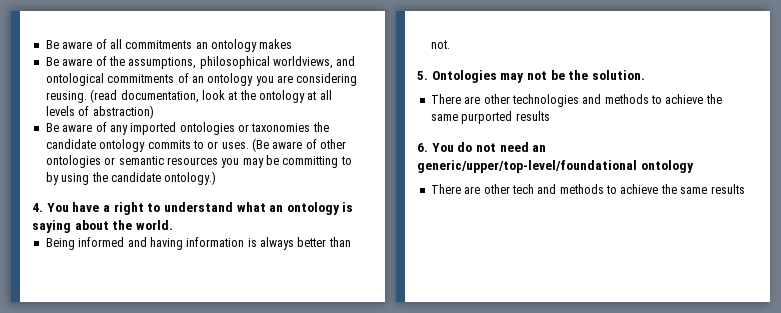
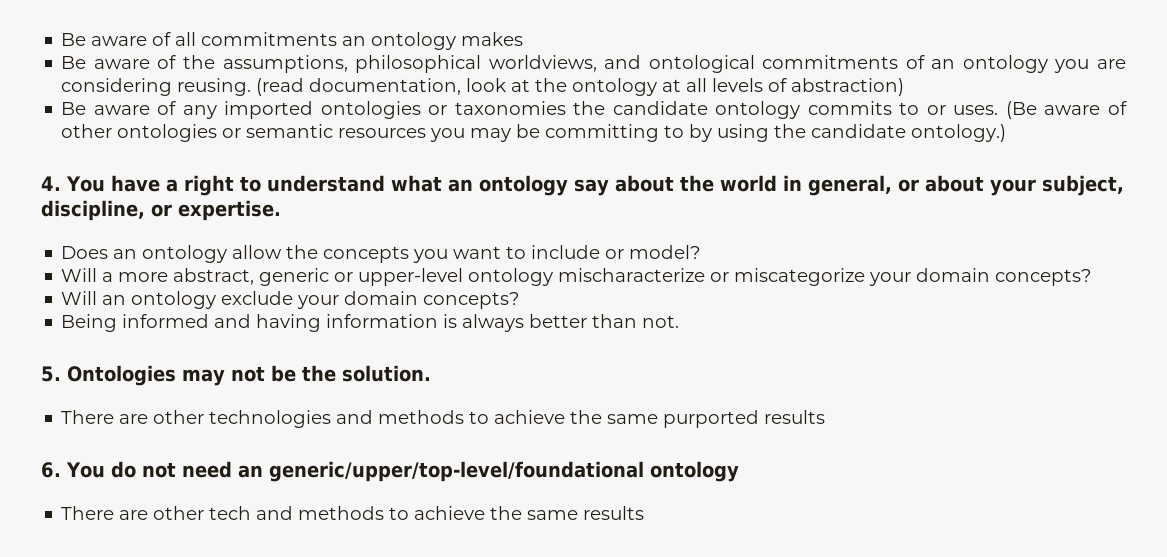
- 4. You have a right to understand what an ontology is saying about the world.
+ 4. You have a right to understand what an ontology say about the world in general, or about your subject, discipline, or expertise.
+ Does an ontology allow the concepts you want to include or model?
+ Will a more abstract, generic or upper-level ontology mischaracterize or miscategorize your domain concepts?
+ Will an ontology exclude your domain concepts?

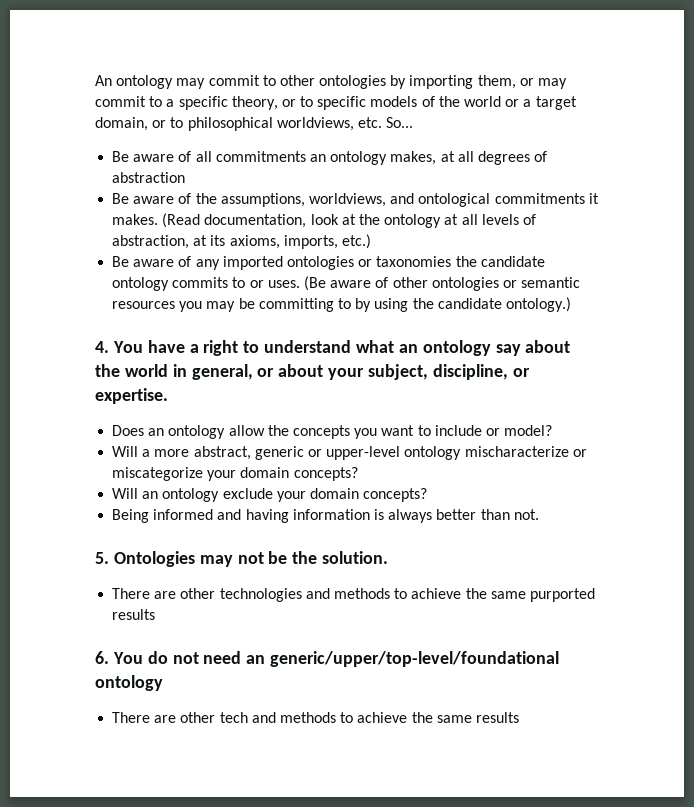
+ An ontology may commit to other ontologies by importing them, or may commit to a specific theory, or to specific models of the world or a target domain, or to philosophical worldviews, etc. So...
- Be aware of all commitments an ontology makes
+ Be aware of all commitments an ontology makes, at all degrees of abstraction
- Be aware of the assumptions, philosophical worldviews, and ontological commitments of an ontology you are considering reusing. (read documentation, look at the ontology at all levels of abstraction)
+ Be aware of the assumptions, worldviews, and ontological commitments it makes. (Read documentation, look at the ontology at all levels of abstraction, at its axioms, imports, etc.)

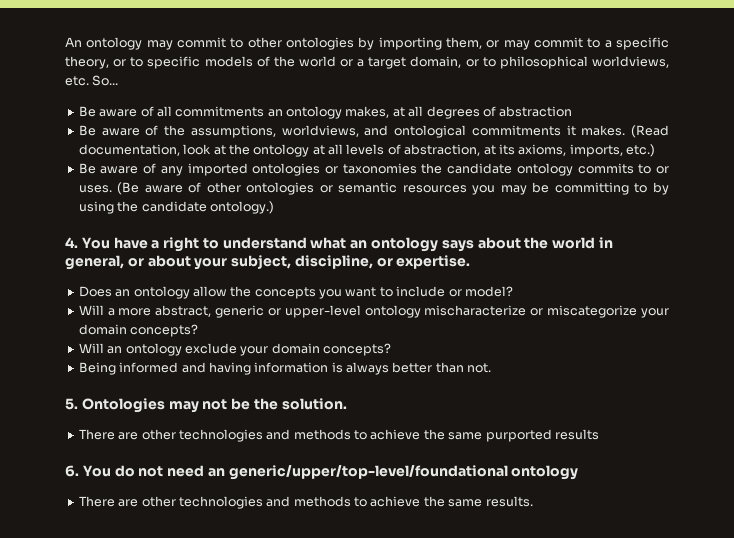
- 4. You have a right to understand what an ontology say about the world in general, or about your subject, discipline, or expertise.
+ 4. You have a right to understand what an ontology says about the world in general, or about your subject, discipline, or expertise.
- There are other tech and methods to achieve the same results
+ There are other technologies and methods to achieve the same results.

